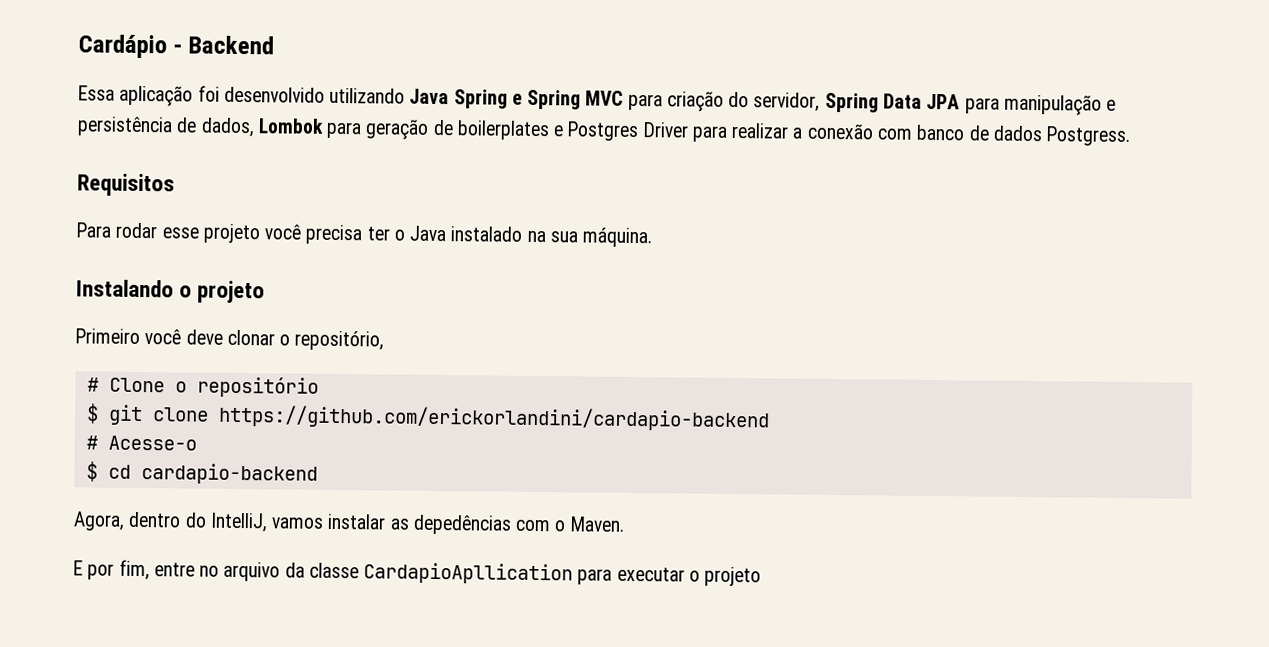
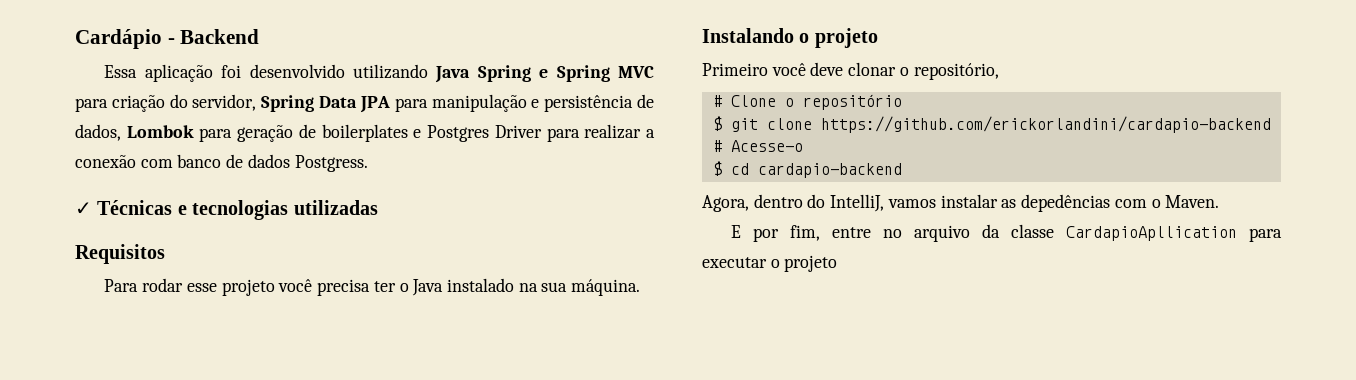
+ ✓ Técnicas e tecnologias utilizadas

